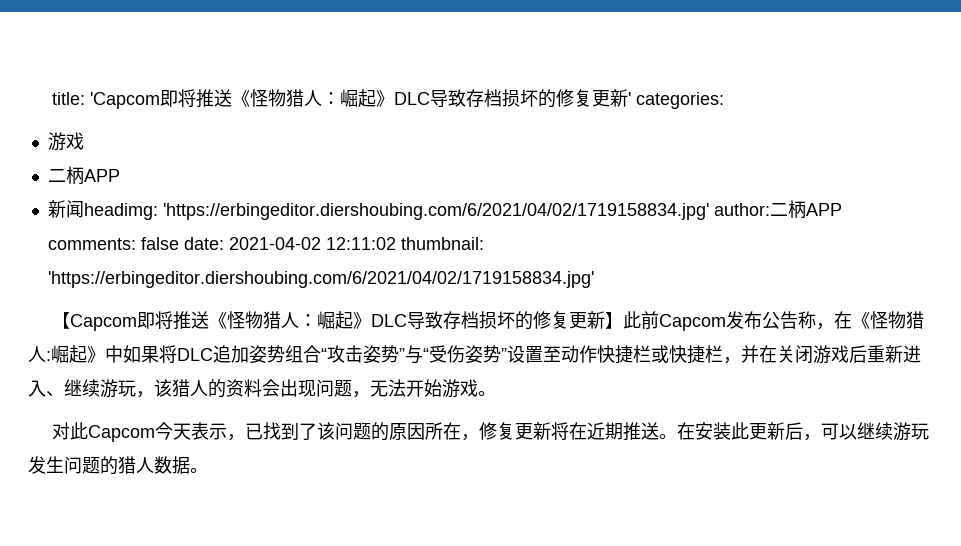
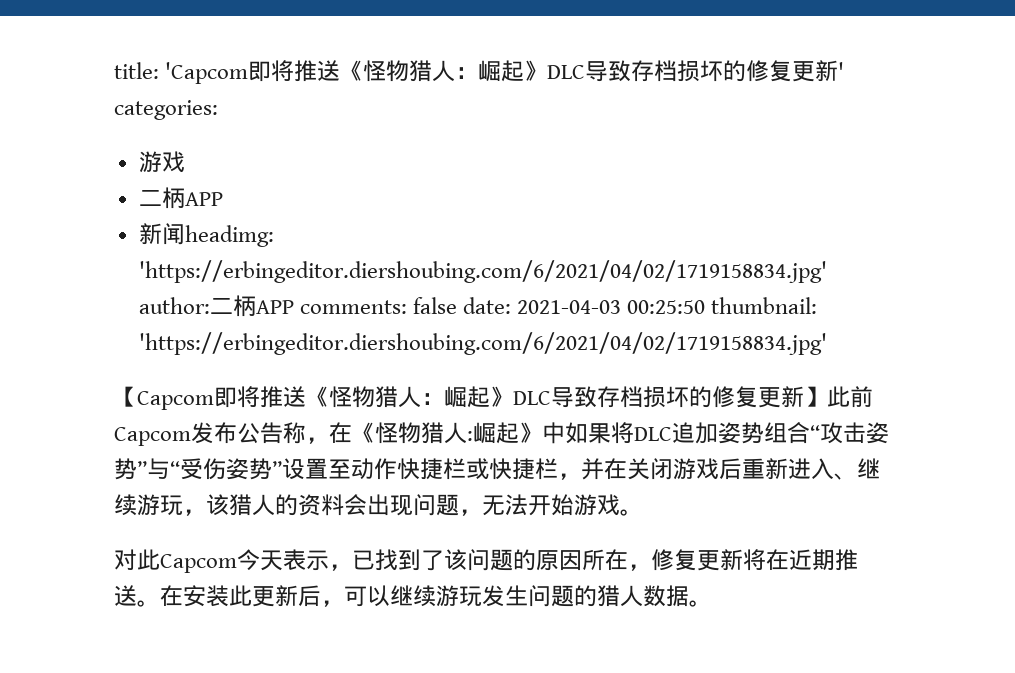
- 新闻headimg: 'https://erbingeditor.diershoubing.com/6/2021/04/02/1719158834.jpg' author:二柄APP comments: false date: 2021-04-02 12:11:02 thumbnail: 'https://erbingeditor.diershoubing.com/6/2021/04/02/1719158834.jpg'
+ 新闻headimg: 'https://erbingeditor.diershoubing.com/6/2021/04/02/1719158834.jpg' author:二柄APP comments: false date: 2021-04-03 00:25:50 thumbnail: 'https://erbingeditor.diershoubing.com/6/2021/04/02/1719158834.jpg'

